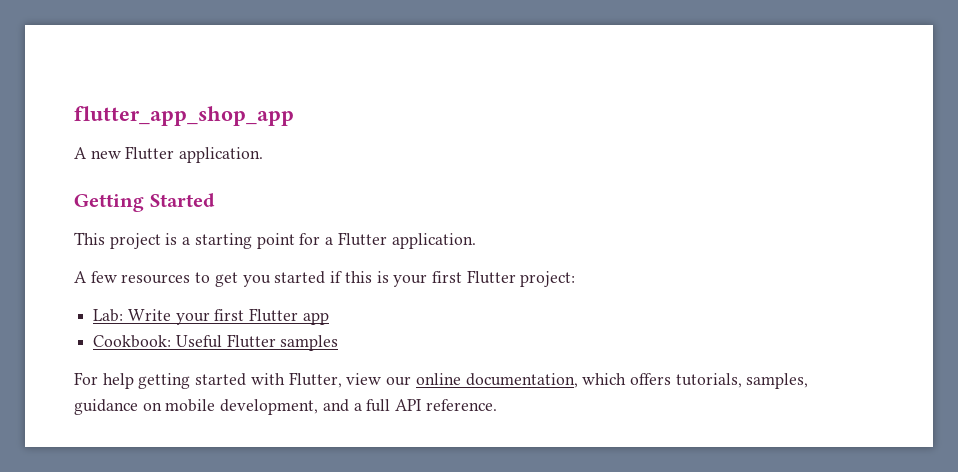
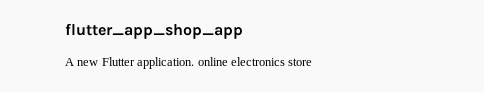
- A new Flutter application.
- Getting Started
- This project is a starting point for a Flutter application.
- A few resources to get you started if this is your first Flutter project:
- Lab: Write your first Flutter app
- Cookbook: Useful Flutter samples
- For help getting started with Flutter, view our online documentation, which offers tutorials, samples, guidance on mobile development, and a full API reference.
+ A new Flutter application. online electronics store

